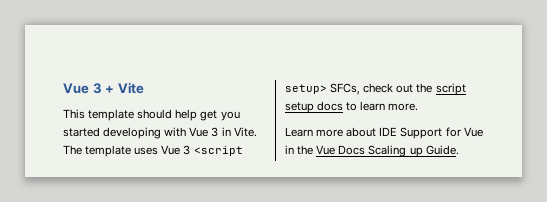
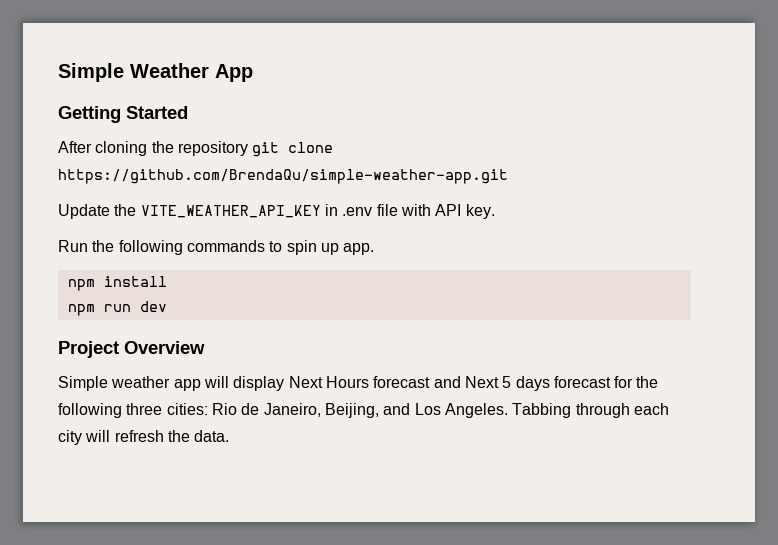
- Vue 3 + Vite
- This template should help get you started developing with Vue 3 in Vite. The template uses Vue 3 <script setup> SFCs, check out the script setup docs to learn more.
- Learn more about IDE Support for Vue in the Vue Docs Scaling up Guide.
+ Simple Weather App
+ Getting Started
+ After cloning the repository git clone https://github.com/BrendaQu/simple-weather-app.git
+ Update the VITE_WEATHER_API_KEY in .env file with API key.
+ Run the following commands to spin up app.
+ npm install
+ npm run dev
+ Project Overview
+ Simple weather app will display Next Hours forecast and Next 5 days forecast for the following three cities: Rio de Janeiro, Beijing, and Los Angeles. Tabbing through each city will refresh the data.

